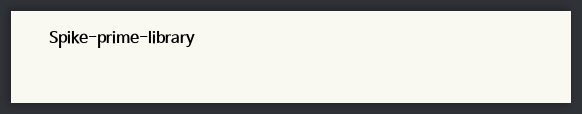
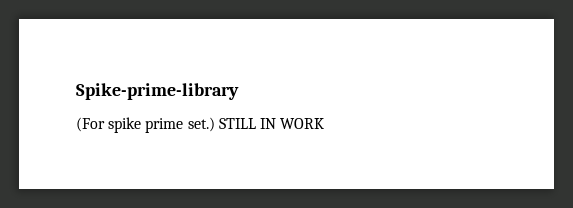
+ (For spike prime set.) STILL IN WORK

